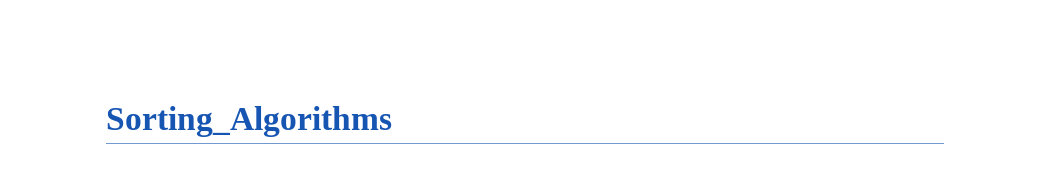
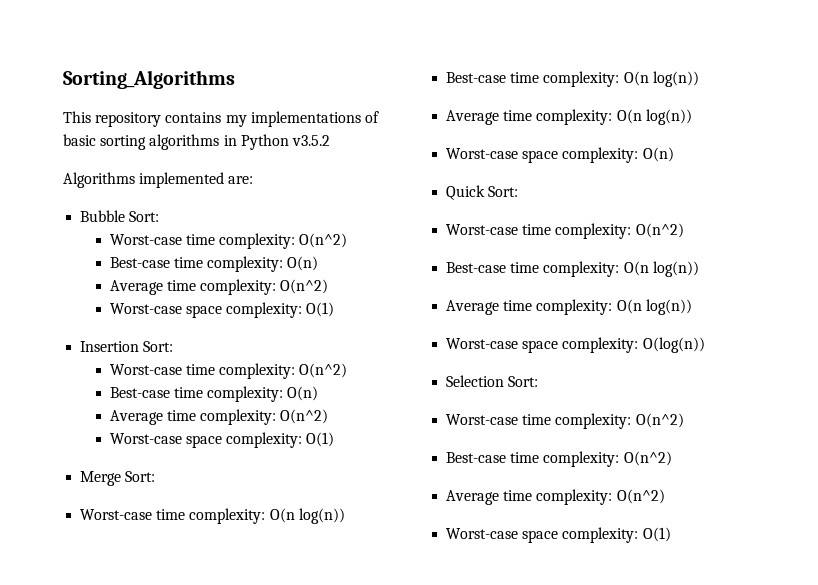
+ This repository contains my implementations of basic sorting algorithms in Python v3.5.2
+ Algorithms implemented are:
+ Bubble Sort:
+ Worst-case time complexity: O(n^2)
+ Best-case time complexity: O(n)
+ Average time complexity: O(n^2)
+ Worst-case space complexity: O(1)
+ Insertion Sort:
+ Worst-case time complexity: O(n^2)
+ Best-case time complexity: O(n)
+ Average time complexity: O(n^2)
+ Worst-case space complexity: O(1)
+ Merge Sort:
+ Worst-case time complexity: O(n log(n))
+ Best-case time complexity: O(n log(n))
+ Average time complexity: O(n log(n))
+ Worst-case space complexity: O(n)
+ Quick Sort:
+ Worst-case time complexity: O(n^2)
+ Best-case time complexity: O(n log(n))
+ Average time complexity: O(n log(n))
+ Worst-case space complexity: O(log(n))
+ Selection Sort:
+ Worst-case time complexity: O(n^2)
+ Best-case time complexity: O(n^2)
+ Average time complexity: O(n^2)
+ Worst-case space complexity: O(1)

